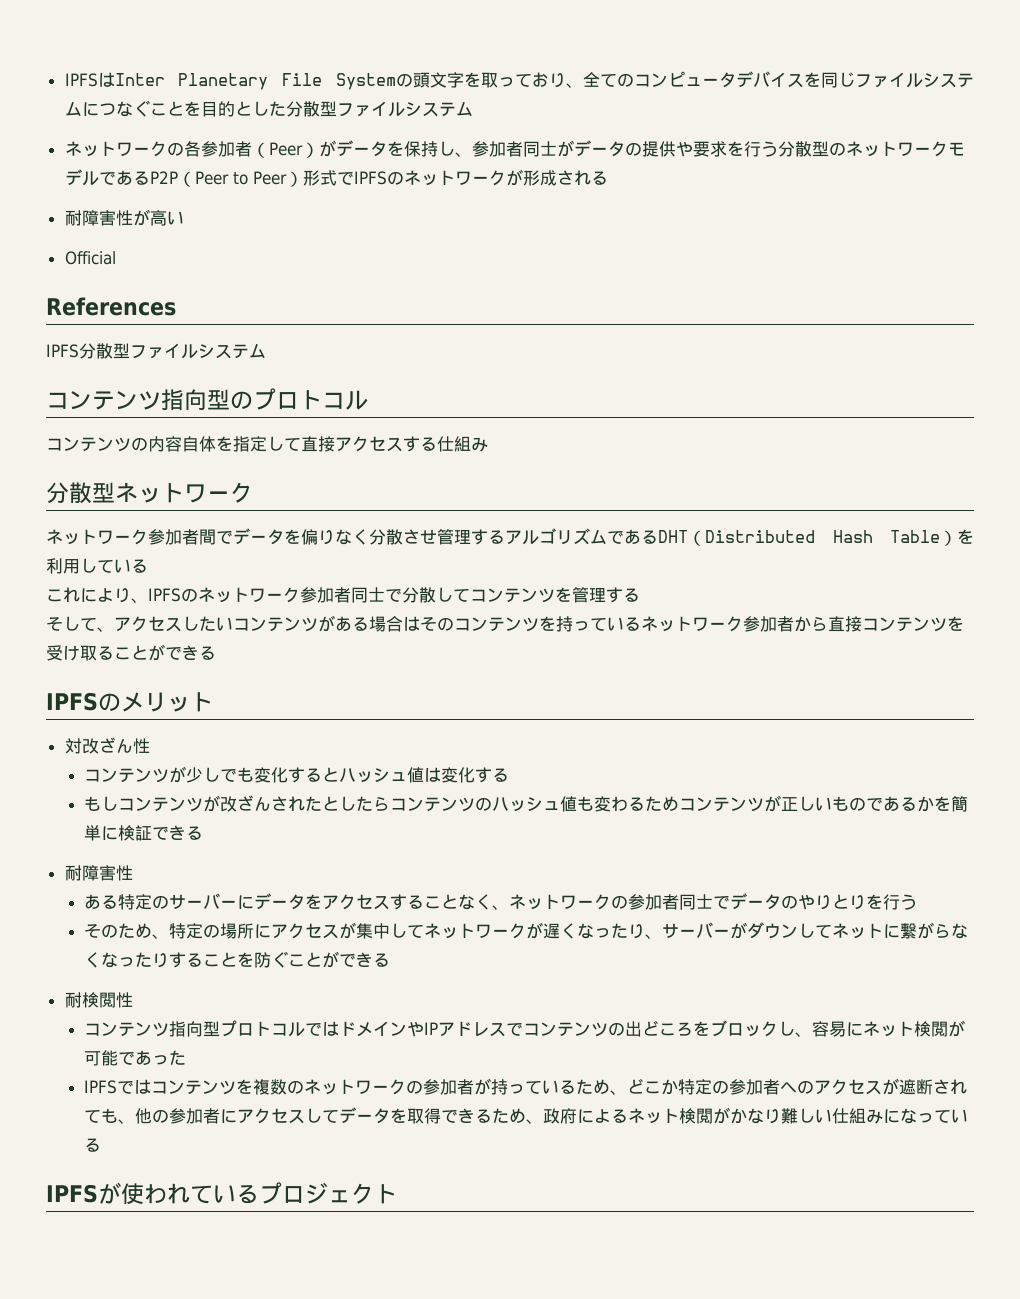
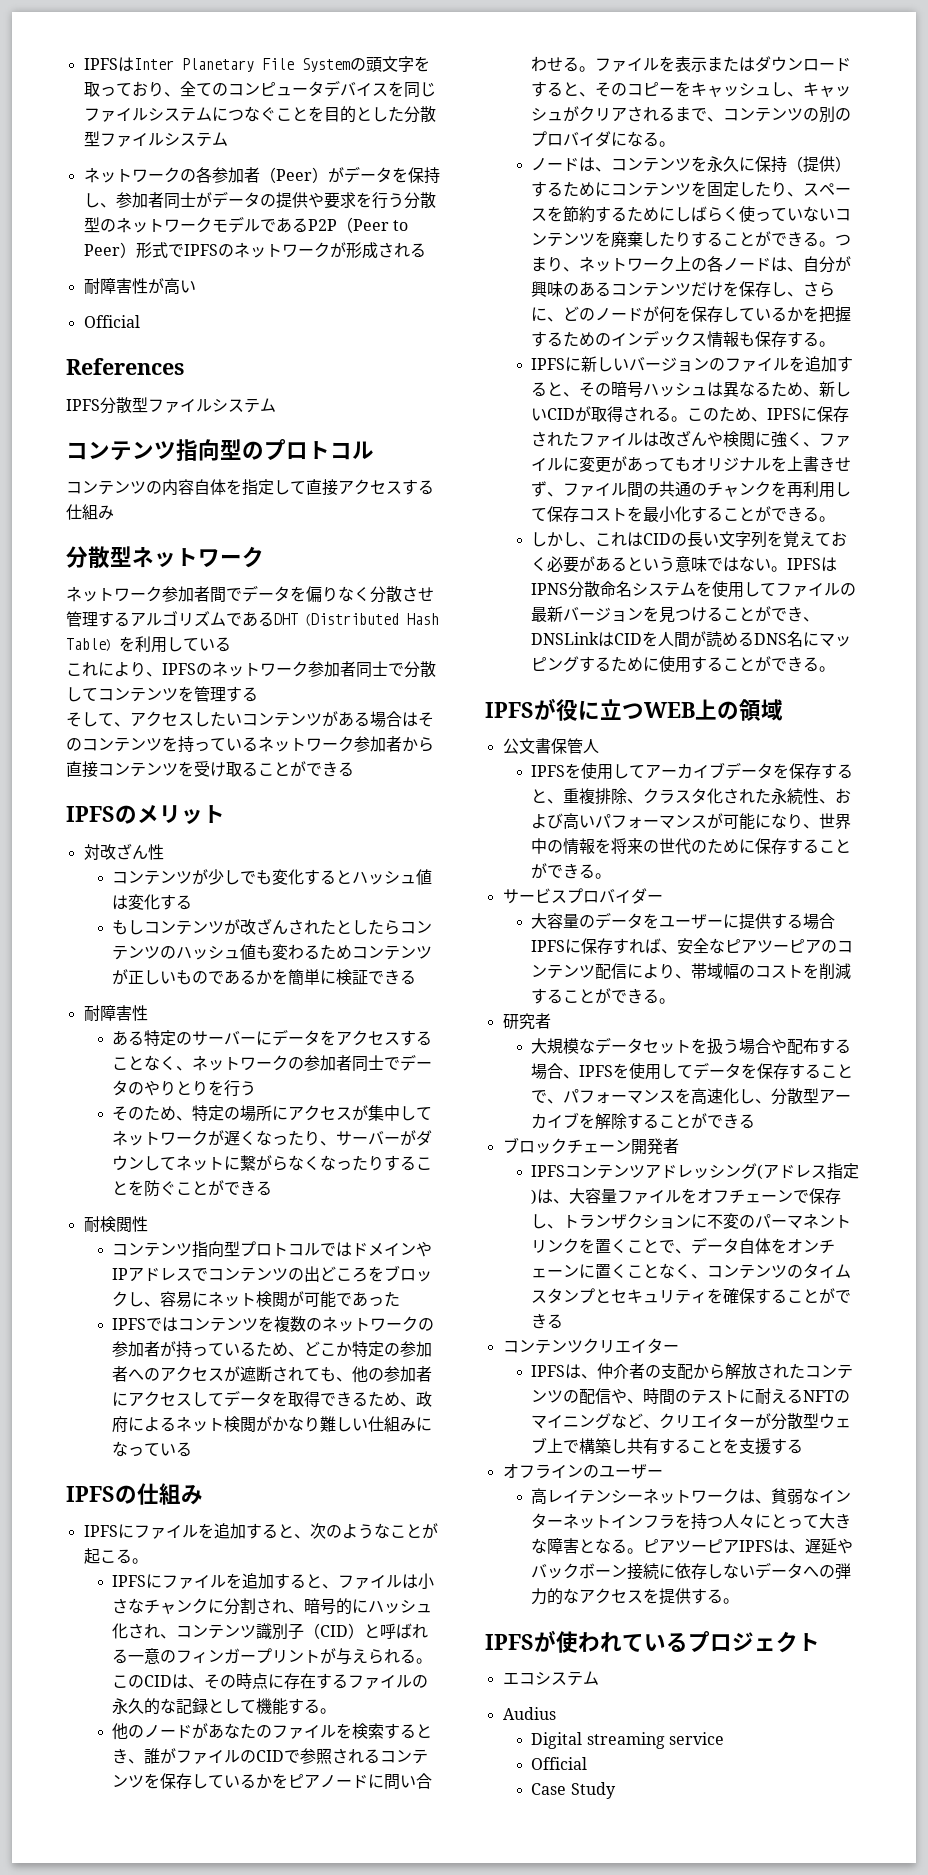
+ IPFSの仕組み
+ IPFSにファイルを追加すると、次のようなことが起こる。
+ IPFSにファイルを追加すると、ファイルは小さなチャンクに分割され、暗号的にハッシュ化され、コンテンツ識別子（CID）と呼ばれる一意のフィンガープリントが与えられる。このCIDは、その時点に存在するファイルの永久的な記録として機能する。
+ 他のノードがあなたのファイルを検索するとき、誰がファイルのCIDで参照されるコンテンツを保存しているかをピアノードに問い合わせる。ファイルを表示またはダウンロードすると、そのコピーをキャッシュし、キャッシュがクリアされるまで、コンテンツの別のプロバイダになる。
+ ノードは、コンテンツを永久に保持（提供）するためにコンテンツを固定したり、スペースを節約するためにしばらく使っていないコンテンツを廃棄したりすることができる。つまり、ネットワーク上の各ノードは、自分が興味のあるコンテンツだけを保存し、さらに、どのノードが何を保存しているかを把握するためのインデックス情報も保存する。
+ IPFSに新しいバージョンのファイルを追加すると、その暗号ハッシュは異なるため、新しいCIDが取得される。このため、IPFSに保存されたファイルは改ざんや検閲に強く、ファイルに変更があってもオリジナルを上書きせず、ファイル間の共通のチャンクを再利用して保存コストを最小化することができる。
+ しかし、これはCIDの長い文字列を覚えておく必要があるという意味ではない。IPFSはIPNS分散命名システムを使用してファイルの最新バージョンを見つけることができ、DNSLinkはCIDを人間が読めるDNS名にマッピングするために使用することができる。
+ IPFSが役に立つWEB上の領域
+ 公文書保管人
+ IPFSを使用してアーカイブデータを保存すると、重複排除、クラスタ化された永続性、および高いパフォーマンスが可能になり、世界中の情報を将来の世代のために保存することができる。
+ サービスプロバイダー
+ 大容量のデータをユーザーに提供する場合IPFSに保存すれば、安全なピアツーピアのコンテンツ配信により、帯域幅のコストを削減することができる。
+ 研究者
+ 大規模なデータセットを扱う場合や配布する場合、IPFSを使用してデータを保存することで、パフォーマンスを高速化し、分散型アーカイブを解除することができる
+ ブロックチェーン開発者
+ IPFSコンテンツアドレッシング(アドレス指定)は、大容量ファイルをオフチェーンで保存し、トランザクションに不変のパーマネントリンクを置くことで、データ自体をオンチェーンに置くことなく、コンテンツのタイムスタンプとセキュリティを確保することができる
+ コンテンツクリエイター
+ IPFSは、仲介者の支配から解放されたコンテンツの配信や、時間のテストに耐えるNFTのマイニングなど、クリエイターが分散型ウェブ上で構築し共有することを支援する
+ オフラインのユーザー
+ 高レイテンシーネットワークは、貧弱なインターネットインフラを持つ人々にとって大きな障害となる。ピアツーピアIPFSは、遅延やバックボーン接続に依存しないデータへの弾力的なアクセスを提供する。
+ エコシステム
+ Audius
+ Digital streaming service
+ Official
+ Case Study

